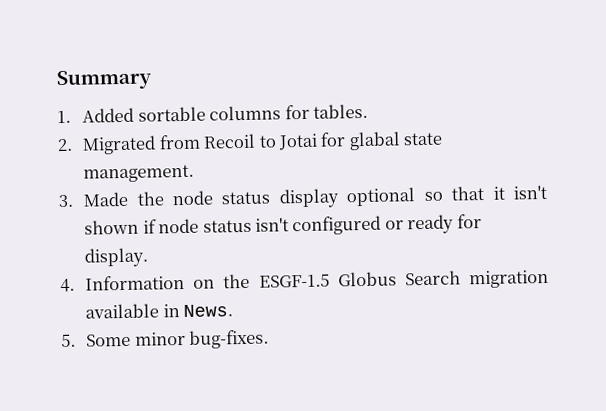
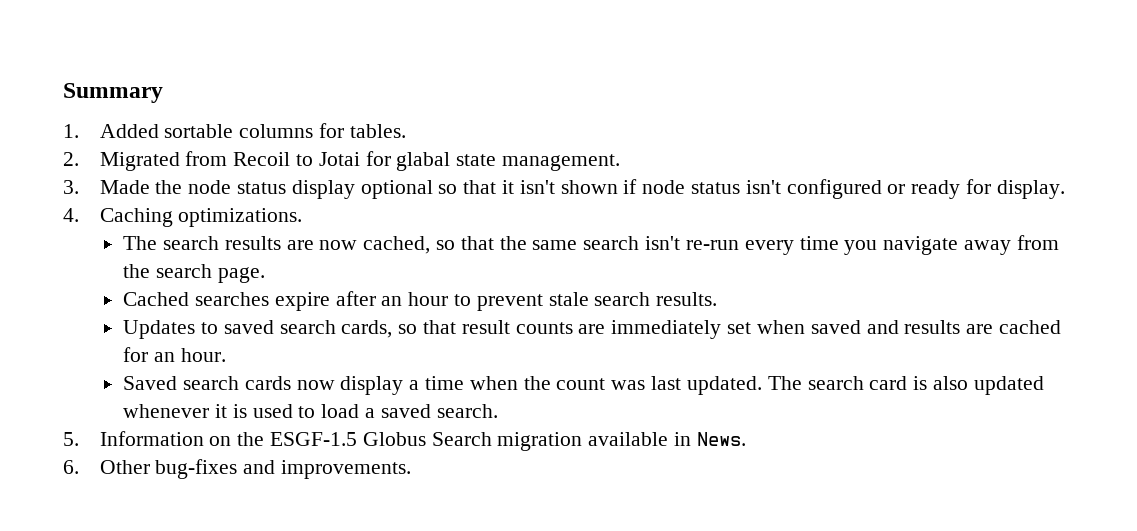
- 4. Information on the ESGF-1.5 Globus Search migration available in News.
+ 4. Caching optimizations.
+ The search results are now cached, so that the same search isn't re-run every time you navigate away from the search page.
+ Cached searches expire after an hour to prevent stale search results.
+ Updates to saved search cards, so that result counts are immediately set when saved and results are cached for an hour.
+ Saved search cards now display a time when the count was last updated. The search card is also updated whenever it is used to load a saved search.
+ 5. Information on the ESGF-1.5 Globus Search migration available in News.
- 5. Some minor bug-fixes.
+ 6. Other bug-fixes and improvements.

